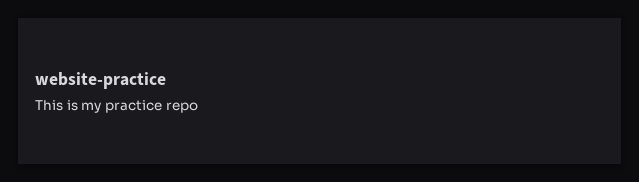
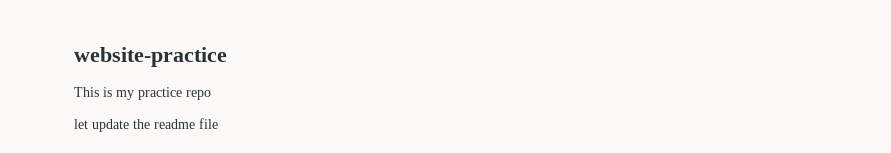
+ let update the readme file

